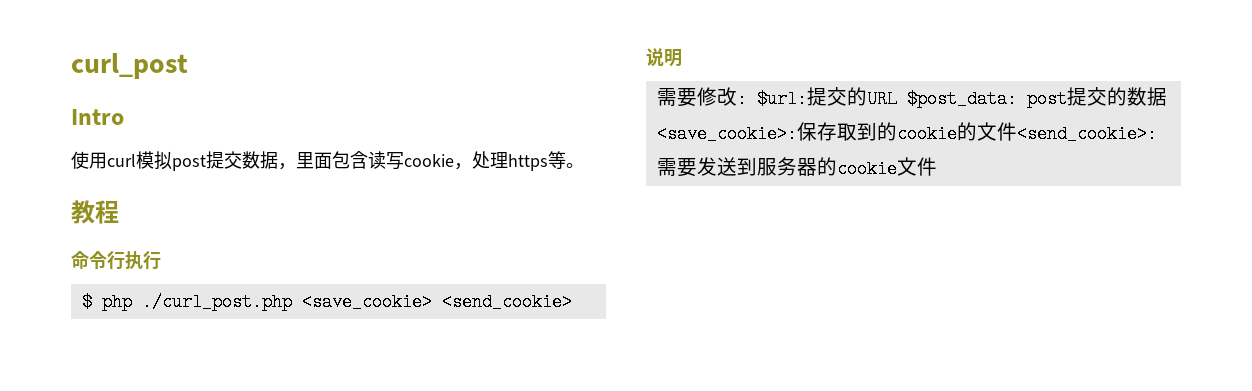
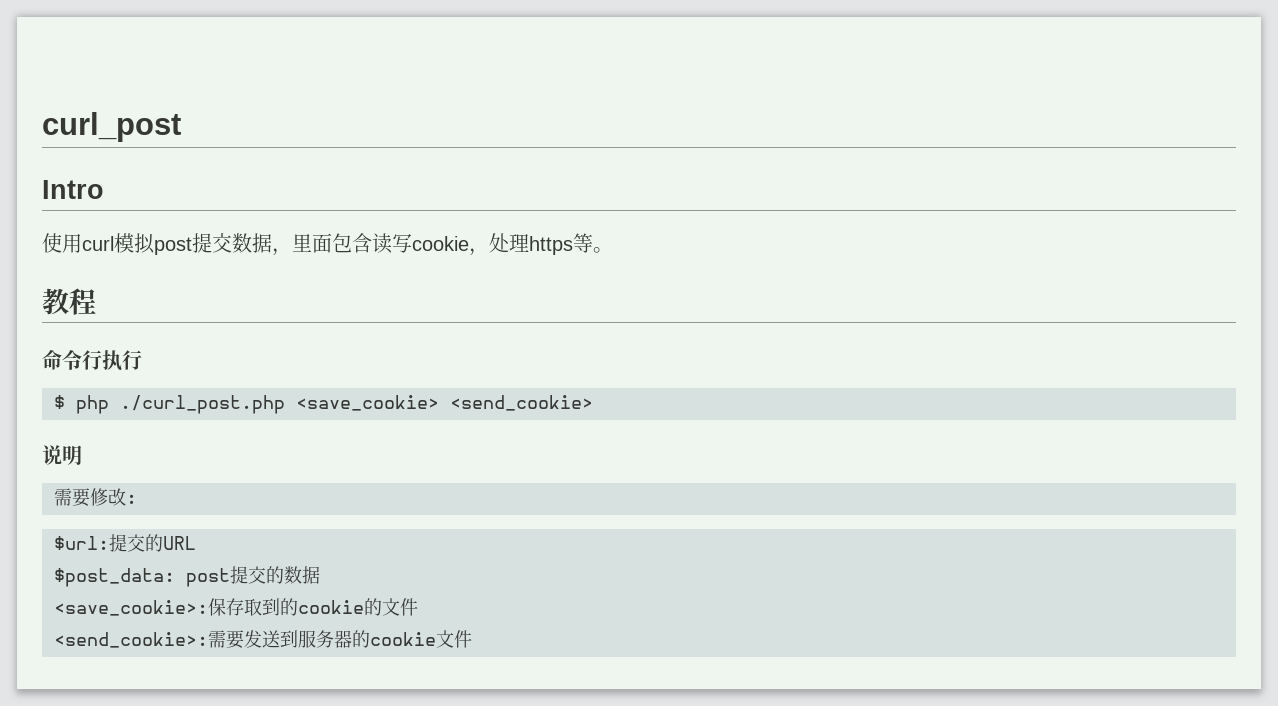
- 需要修改: $url:提交的URL $post_data: post提交的数据
+ 需要修改:
+ $url:提交的URL
+ $post_data: post提交的数据
- <save_cookie>:保存取到的cookie的文件<send_cookie>:需要发送到服务器的cookie文件
+ <save_cookie>:保存取到的cookie的文件
+ <send_cookie>:需要发送到服务器的cookie文件

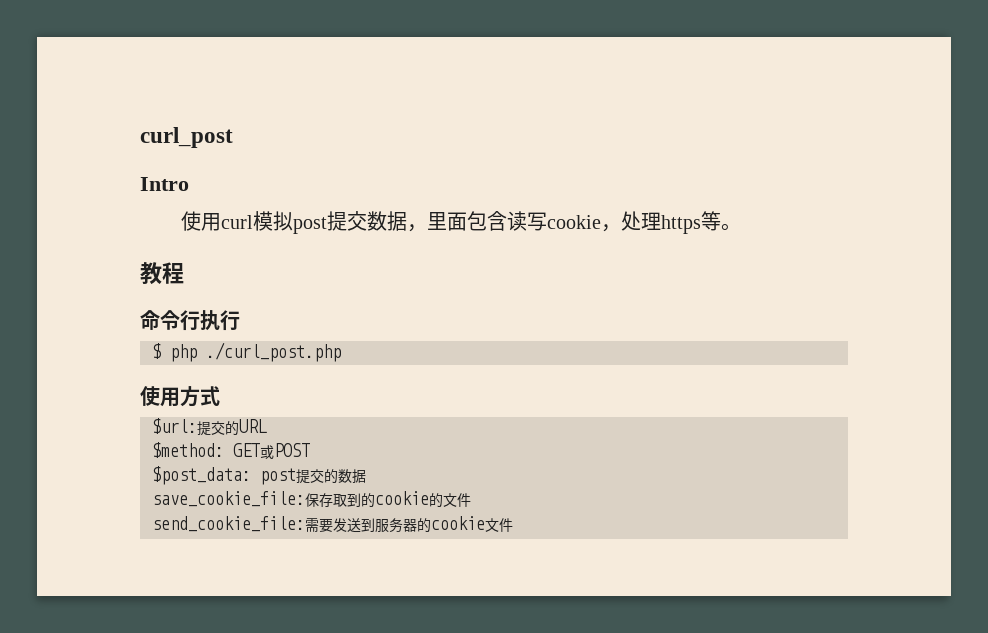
- $ php ./curl_post.php <save_cookie> <send_cookie>
- 说明
- 需要修改:
+ $ php ./curl_post.php
+ 使用方式
+ $method: GET或POST
- <save_cookie>:保存取到的cookie的文件
+ save_cookie_file:保存取到的cookie的文件
- <send_cookie>:需要发送到服务器的cookie文件
+ send_cookie_file:需要发送到服务器的cookie文件

